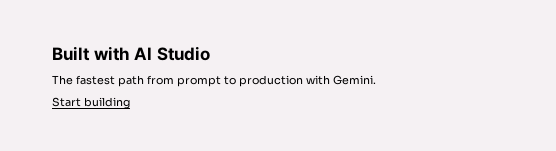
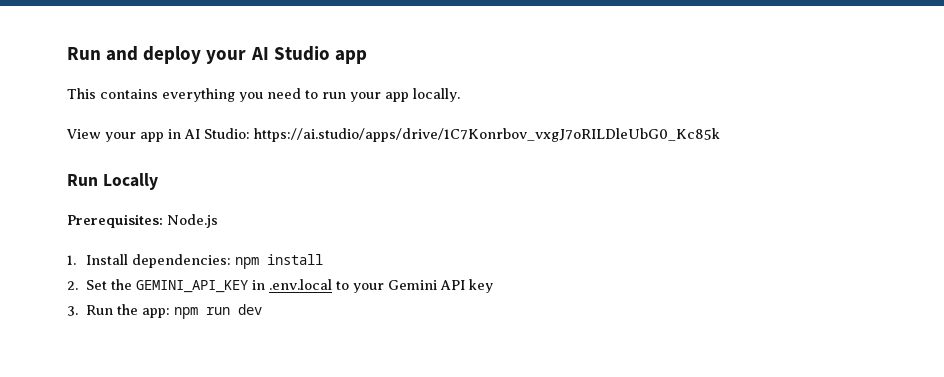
- Built with AI Studio
- The fastest path from prompt to production with Gemini.
- Start building
+ Run and deploy your AI Studio app
+ This contains everything you need to run your app locally.
+ View your app in AI Studio: https://ai.studio/apps/drive/1C7Konrbov_vxgJ7oRILDleUbG0_Kc85k
+ Run Locally
+ Prerequisites: Node.js
+ 1. Install dependencies: npm install
+ 2. Set the GEMINI_API_KEY in .env.local to your Gemini API key
+ 3. Run the app: npm run dev

